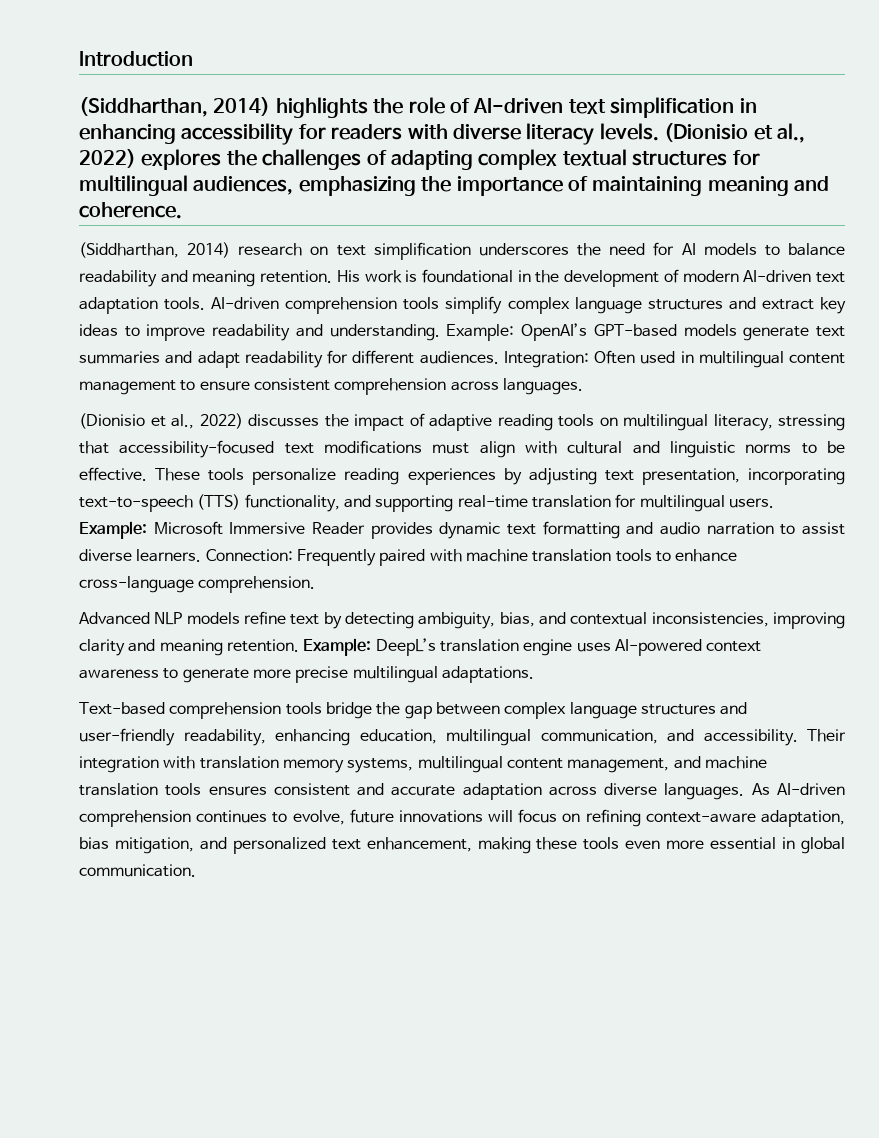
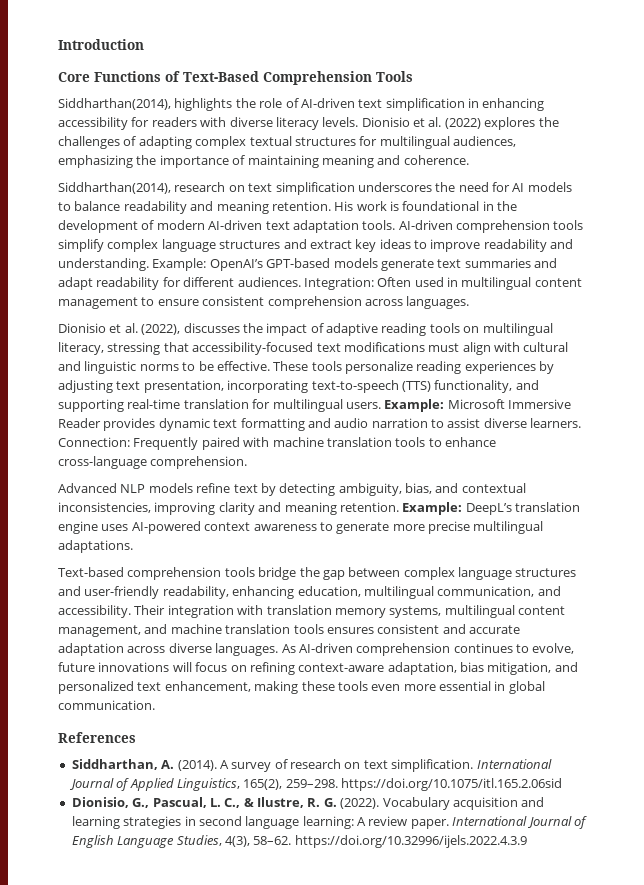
- (Siddharthan, 2014) highlights the role of AI-driven text simplification in enhancing accessibility for readers with diverse literacy levels.
+ Core Functions of Text-Based Comprehension Tools
+ Siddharthan(2014), highlights the role of AI-driven text simplification in enhancing accessibility for readers with diverse literacy levels.
- (Dionisio et al., 2022) explores the challenges of adapting complex textual structures for multilingual audiences, emphasizing the importance of maintaining meaning and coherence.
+ Dionisio et al. (2022) explores the challenges of adapting complex textual structures for multilingual audiences, emphasizing the importance of maintaining meaning and coherence.
- (Siddharthan, 2014) research on text simplification underscores the need for AI models to balance readability and meaning retention.
+ Siddharthan(2014), research on text simplification underscores the need for AI models to balance readability and meaning retention.
- (Dionisio et al., 2022) discusses the impact of adaptive reading tools on multilingual literacy, stressing that accessibility-focused text modifications must align with cultural and linguistic norms to be effective.
+ Dionisio et al. (2022), discusses the impact of adaptive reading tools on multilingual literacy, stressing that accessibility-focused text modifications must align with cultural and linguistic norms to be effective.
+ References
+ Siddharthan, A. (2014). A survey of research on text simplification. International Journal of Applied Linguistics, 165(2), 259–298. https://doi.org/10.1075/itl.165.2.06sid
+ Dionisio, G., Pascual, L. C., & Ilustre, R. G. (2022). Vocabulary acquisition and learning strategies in second language learning: A review paper. International Journal of English Language Studies, 4(3), 58–62. https://doi.org/10.32996/ijels.2022.4.3.9

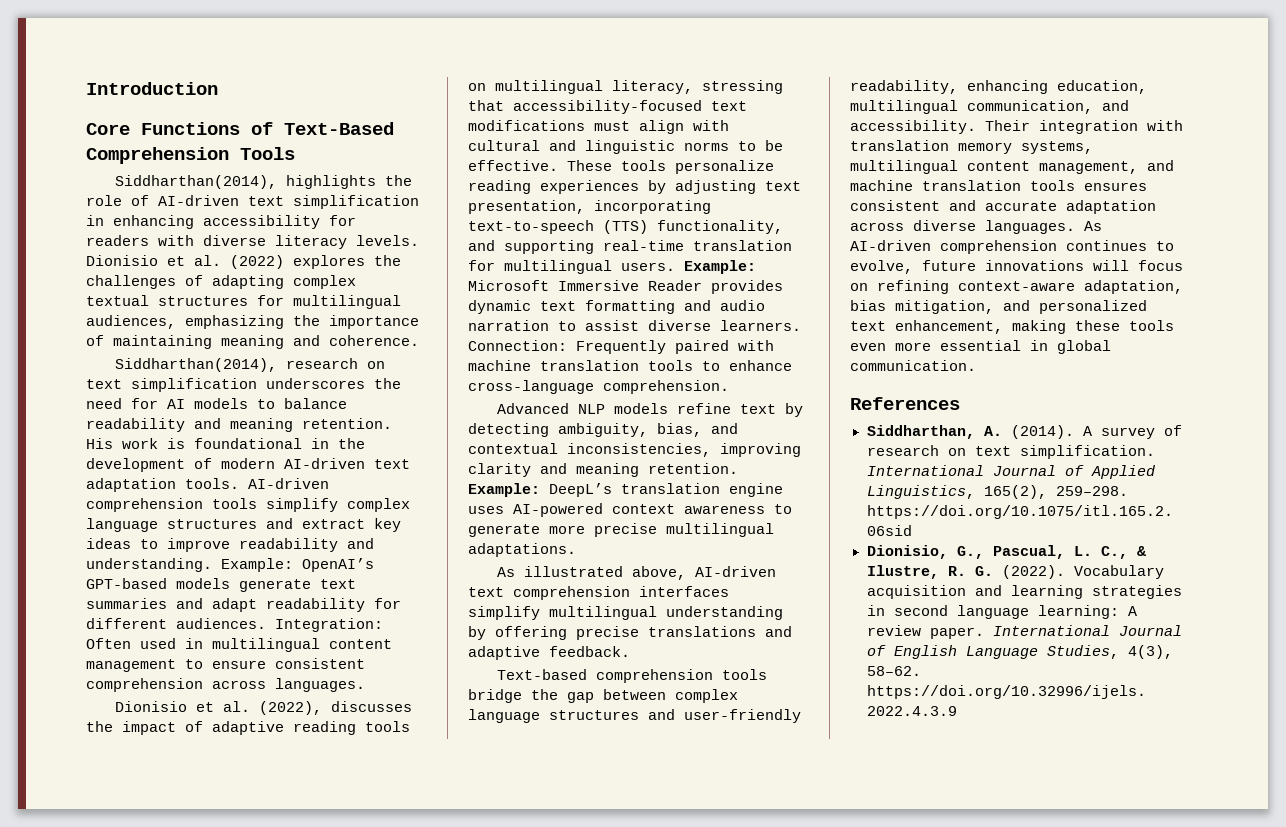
+ As illustrated above, AI-driven text comprehension interfaces simplify multilingual understanding by offering precise translations and adaptive feedback.

